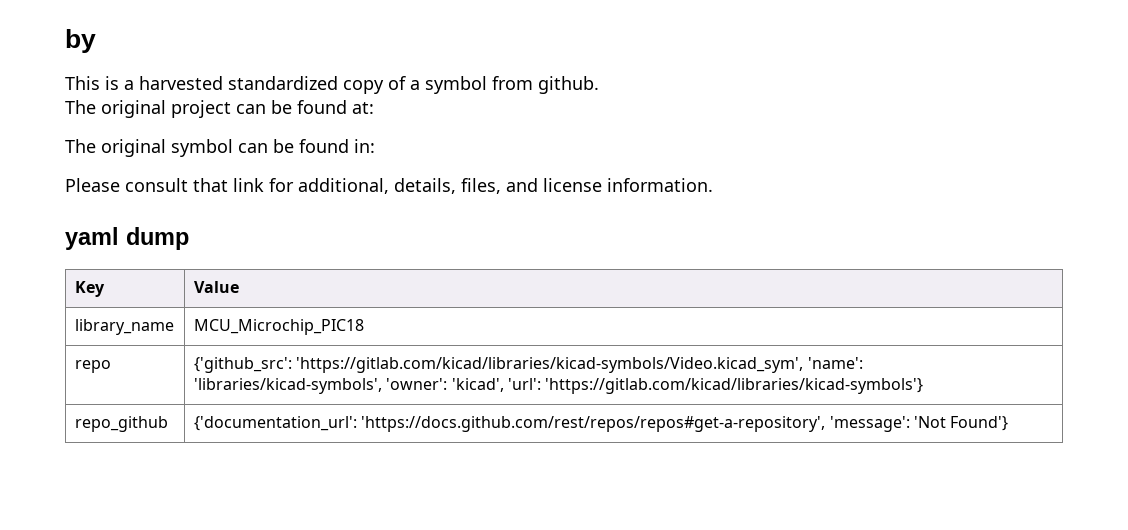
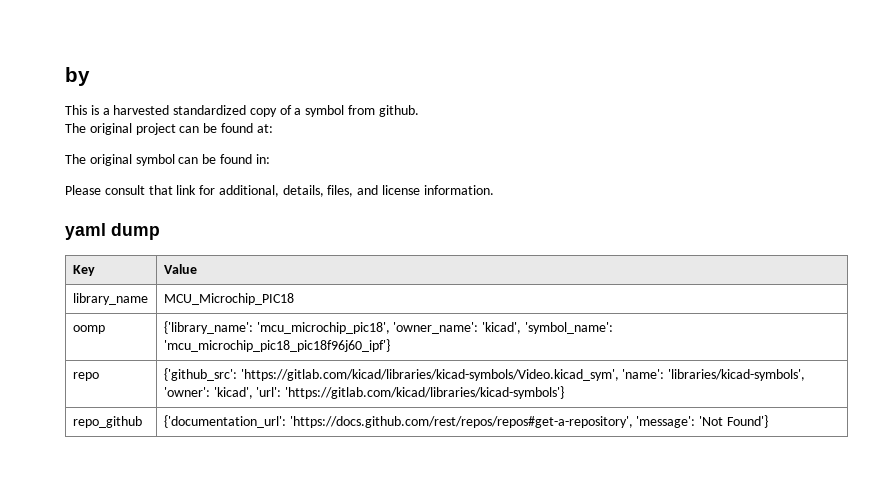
+ oomp | {'library_name': 'mcu_microchip_pic18', 'owner_name': 'kicad', 'symbol_name': 'mcu_microchip_pic18_pic18f96j60_ipf'}

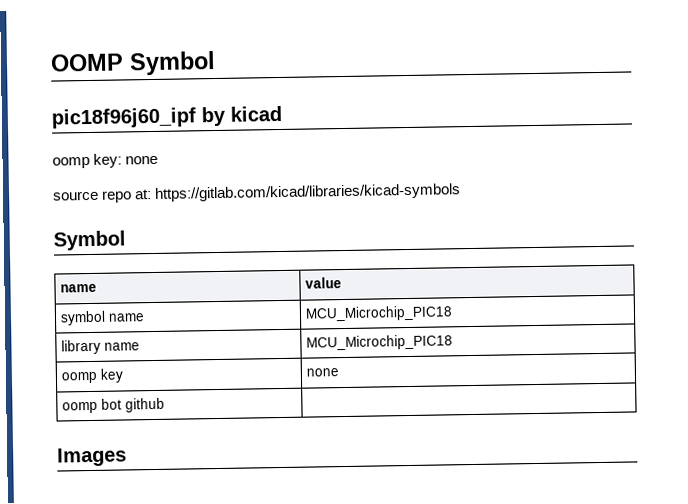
- by
- This is a harvested standardized copy of a symbol from github.
- The original project can be found at:
- The original symbol can be found in:
- Please consult that link for additional, details, files, and license information.
- yaml dump
- Key | Value
- library_name | MCU_Microchip_PIC18
- oomp | {'library_name': 'mcu_microchip_pic18', 'owner_name': 'kicad', 'symbol_name': 'mcu_microchip_pic18_pic18f96j60_ipf'}
- repo | {'github_src': 'https://gitlab.com/kicad/libraries/kicad-symbols/Video.kicad_sym', 'name': 'libraries/kicad-symbols', 'owner': 'kicad', 'url': 'https://gitlab.com/kicad/libraries/kicad-symbols'}
- repo_github | {'documentation_url': 'https://docs.github.com/rest/repos/repos#get-a-repository', 'message': 'Not Found'}
+ OOMP Symbol
+ pic18f96j60_ipf by kicad
+ oomp key: none
+ source repo at: https://gitlab.com/kicad/libraries/kicad-symbols
+ Symbol
+ name | value
+ symbol name | MCU_Microchip_PIC18
+ library name | MCU_Microchip_PIC18
+ oomp key | none
+ oomp bot github |
+ Images

